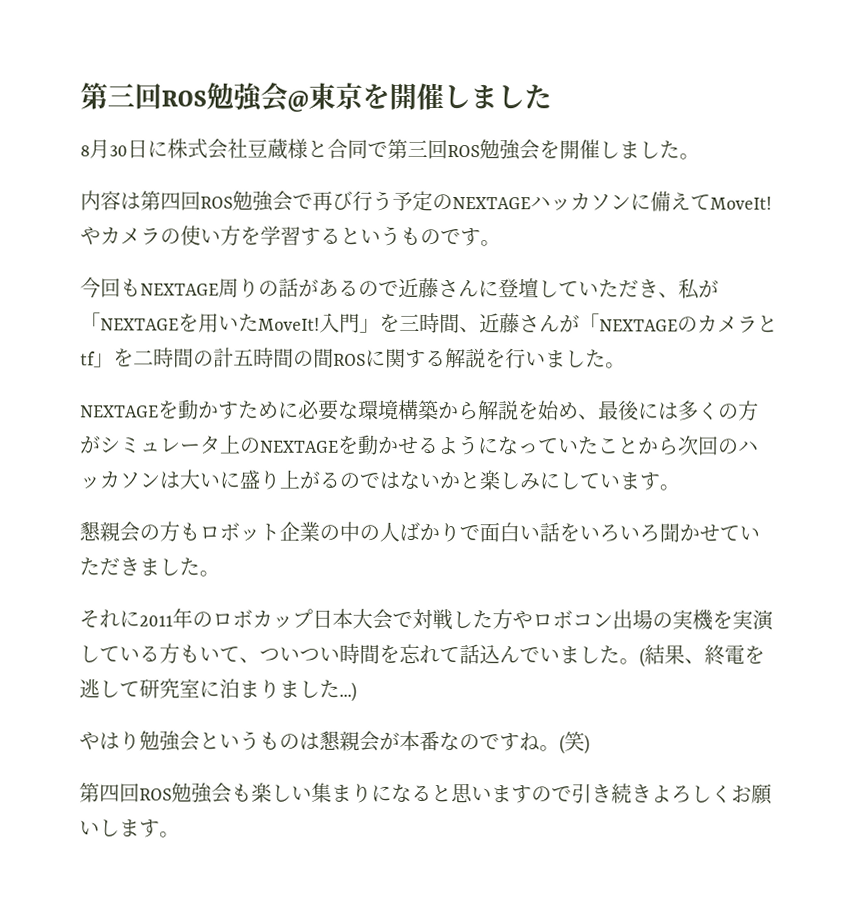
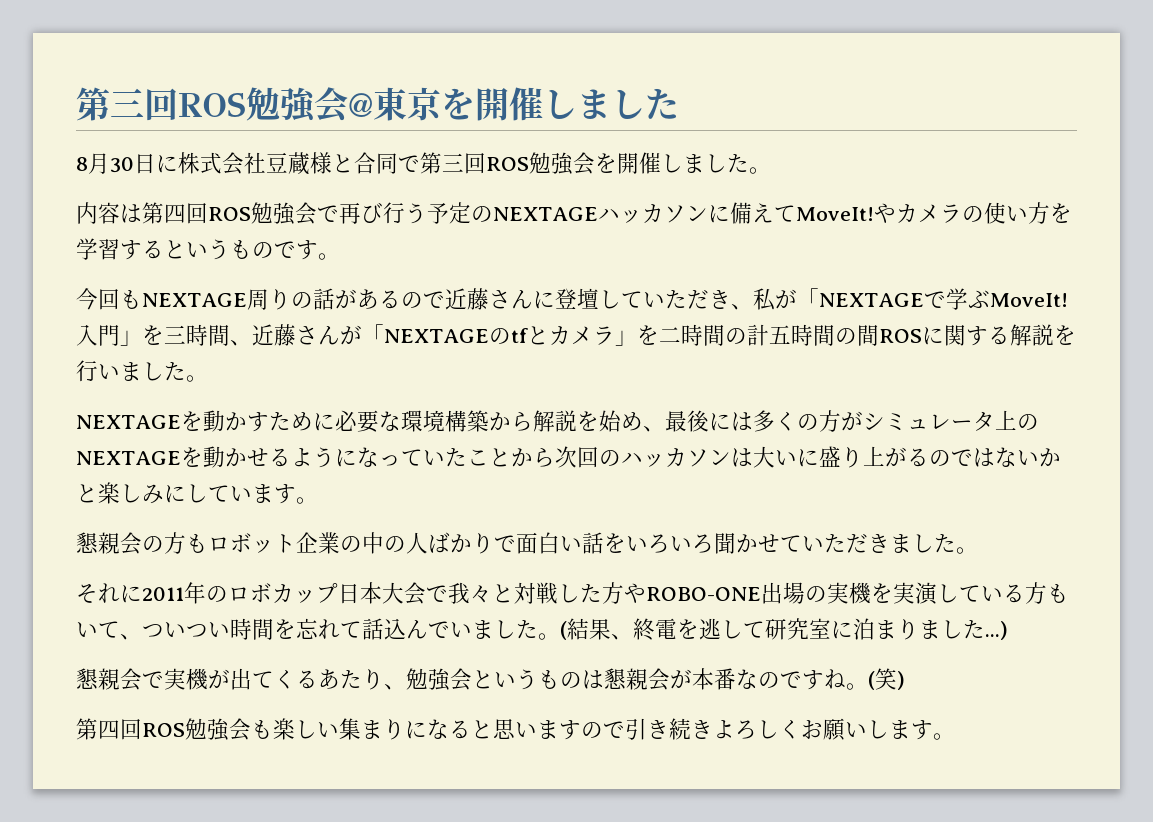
- 今回もNEXTAGE周りの話があるので近藤さんに登壇していただき、私が「NEXTAGEを用いたMoveIt!
+ 今回もNEXTAGE周りの話があるので近藤さんに登壇していただき、私が「NEXTAGEで学ぶMoveIt!
- 入門」を三時間、近藤さんが「NEXTAGEのカメラとtf」を二時間の計五時間の間ROSに関する解説を行いました。
+ 入門」を三時間、近藤さんが「NEXTAGEのtfとカメラ」を二時間の計五時間の間ROSに関する解説を行いました。
- それに2011年のロボカップ日本大会で対戦した方やロボコン出場の実機を実演している方もいて、ついつい時間を忘れて話込んでいました。
+ それに2011年のロボカップ日本大会で我々と対戦した方やROBO-ONE出場の実機を実演している方もいて、ついつい時間を忘れて話込んでいました。
- やはり勉強会というものは懇親会が本番なのですね。
+ 懇親会で実機が出てくるあたり、勉強会というものは懇親会が本番なのですね。

